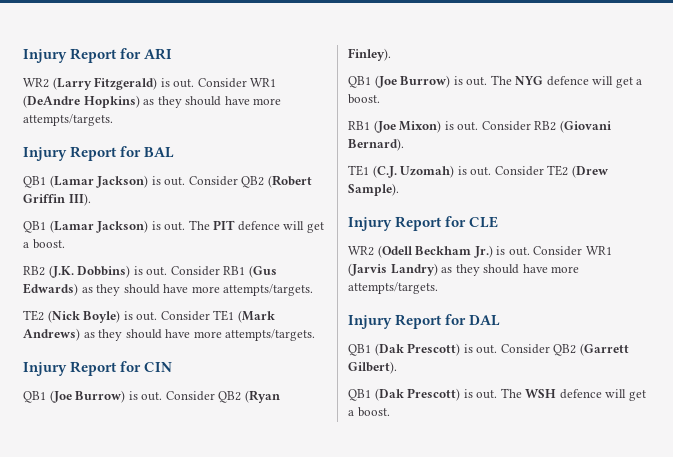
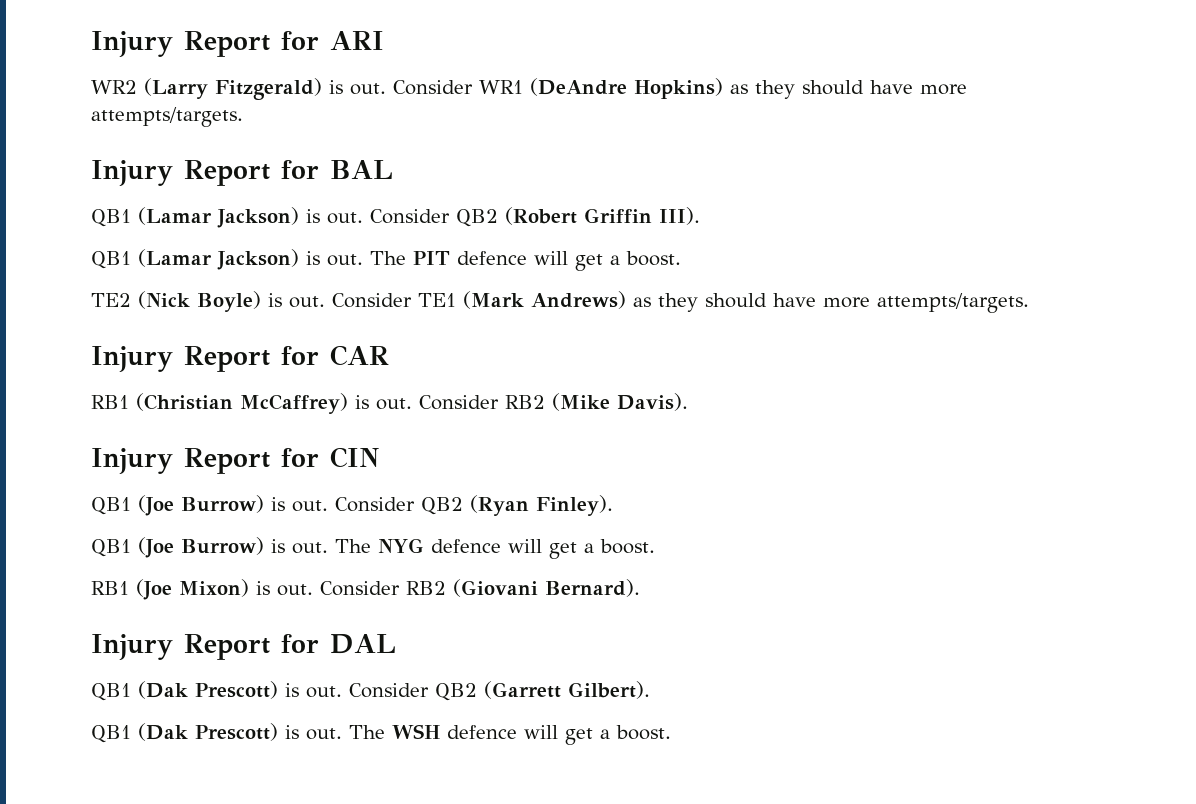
- RB2 (J.K. Dobbins) is out. Consider RB1 (Gus Edwards) as they should have more attempts/targets.
+ Injury Report for CAR
+ RB1 (Christian McCaffrey) is out. Consider RB2 (Mike Davis).
- TE1 (C.J. Uzomah) is out. Consider TE2 (Drew Sample).
- Injury Report for CLE
- WR2 (Odell Beckham Jr.) is out. Consider WR1 (Jarvis Landry) as they should have more attempts/targets.

